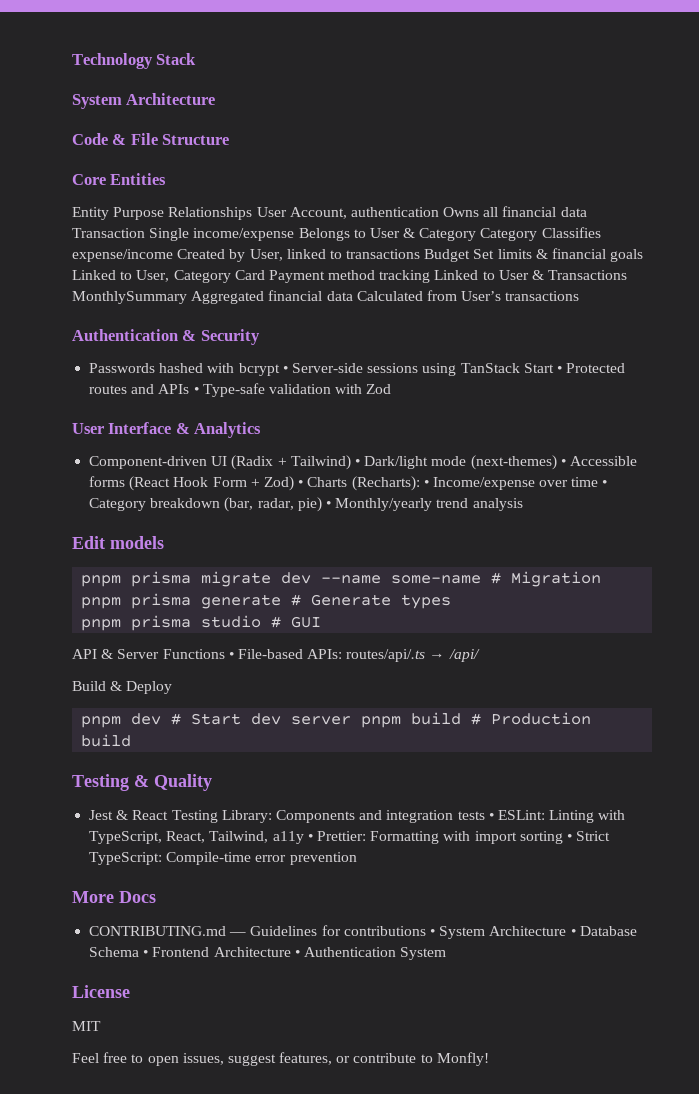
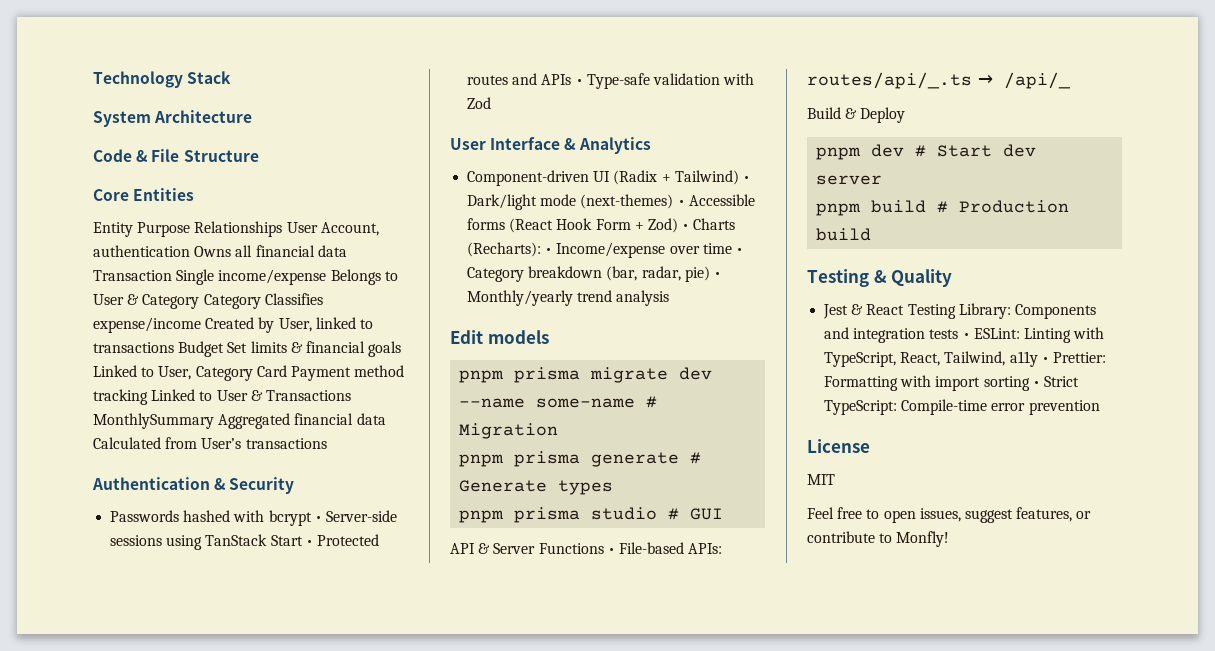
- API & Server Functions • File-based APIs: routes/api/.ts → /api/
+ API & Server Functions • File-based APIs: routes/api/_.ts → /api/_
- pnpm dev # Start dev server pnpm build # Production build
+ pnpm dev # Start dev server
+ pnpm build # Production build
- More Docs
- CONTRIBUTING.md — Guidelines for contributions • System Architecture • Database Schema • Frontend Architecture • Authentication System

